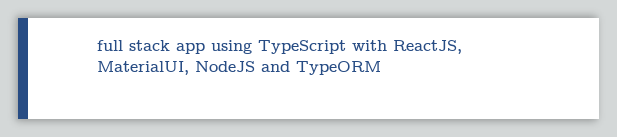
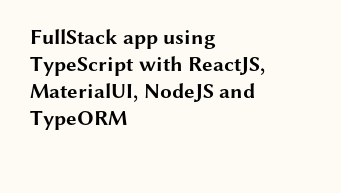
- full stack app using TypeScript with ReactJS, MaterialUI, NodeJS and TypeORM
+ FullStack app using TypeScript with ReactJS, MaterialUI, NodeJS and TypeORM

